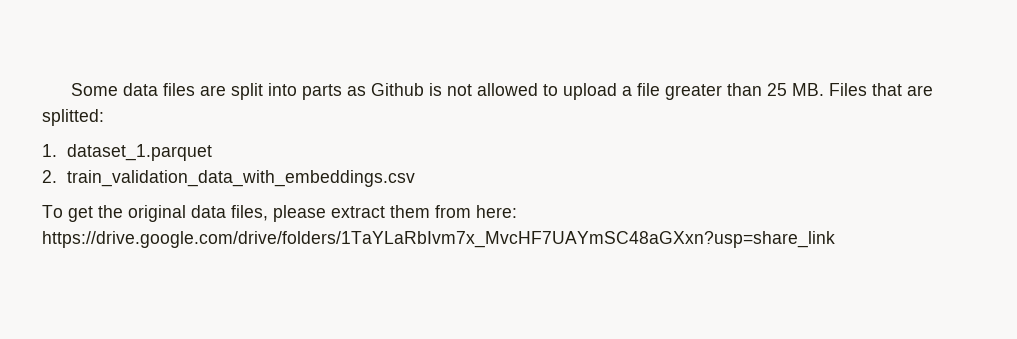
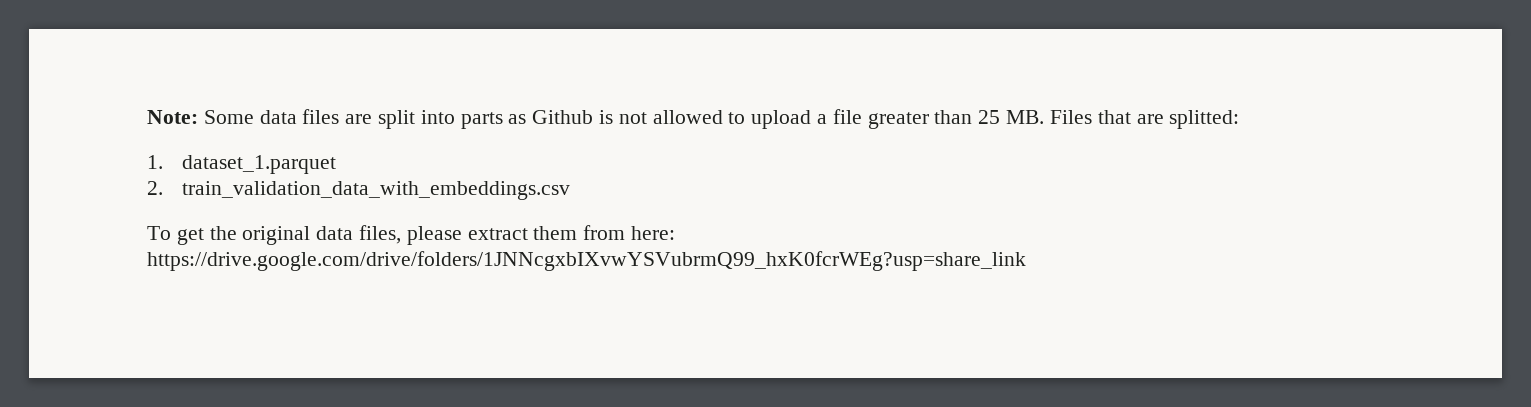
- Some data files are split into parts as Github is not allowed to upload a file greater than 25 MB. Files that are splitted:
+ Note: Some data files are split into parts as Github is not allowed to upload a file greater than 25 MB. Files that are splitted:
- To get the original data files, please extract them from here: https://drive.google.com/drive/folders/1TaYLaRbIvm7x_MvcHF7UAYmSC48aGXxn?usp=share_link
+ To get the original data files, please extract them from here: https://drive.google.com/drive/folders/1JNNcgxbIXvwYSVubrmQ99_hxK0fcrWEg?usp=share_link

